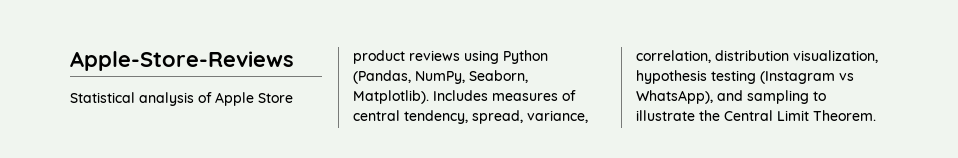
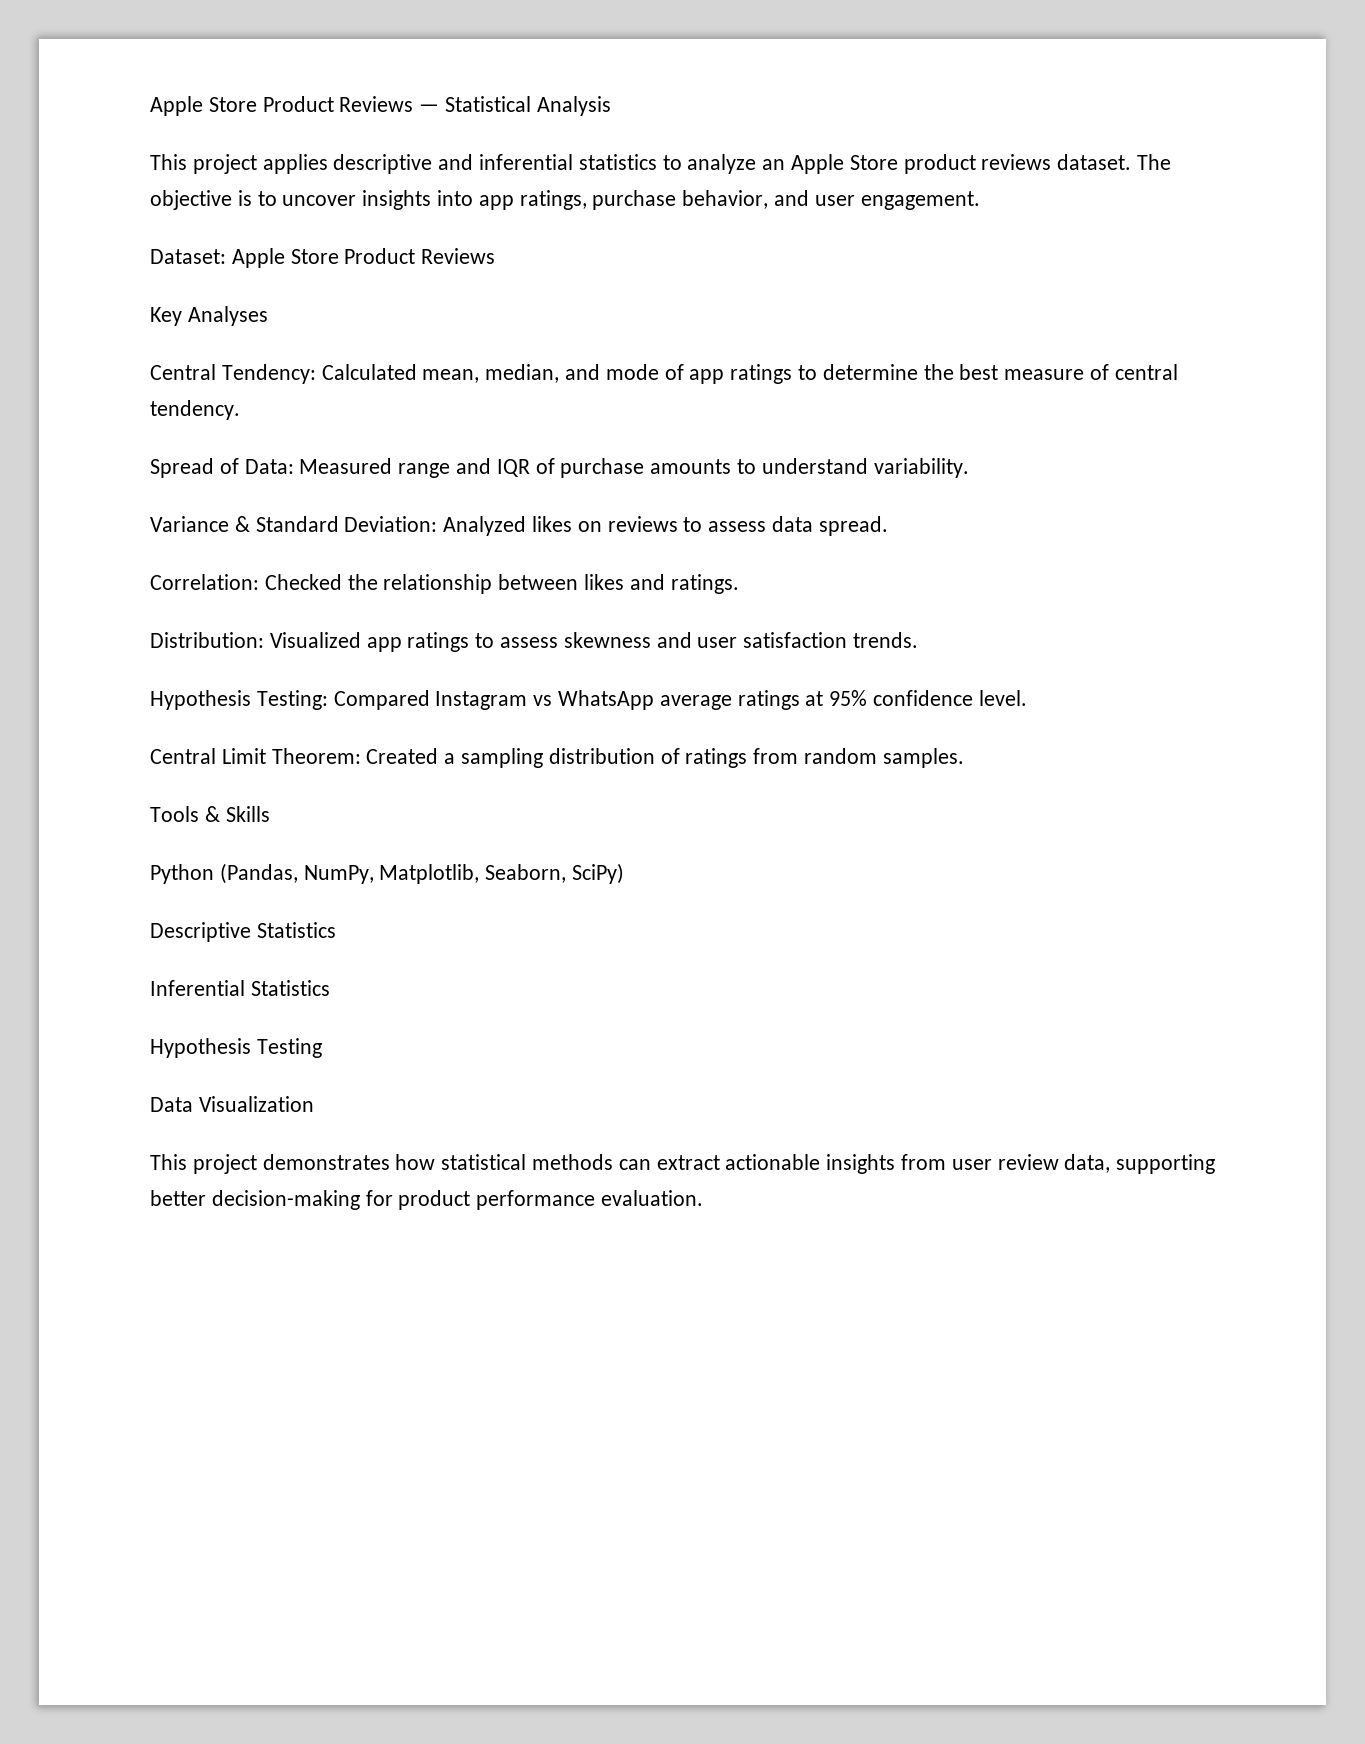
- Apple-Store-Reviews
- Statistical analysis of Apple Store product reviews using Python (Pandas, NumPy, Seaborn, Matplotlib). Includes measures of central tendency, spread, variance, correlation, distribution visualization, hypothesis testing (Instagram vs WhatsApp), and sampling to illustrate the Central Limit Theorem.
+ Apple Store Product Reviews — Statistical Analysis
+ This project applies descriptive and inferential statistics to analyze an Apple Store product reviews dataset. The objective is to uncover insights into app ratings, purchase behavior, and user engagement.
+ Dataset: Apple Store Product Reviews
+ Key Analyses
+ Central Tendency: Calculated mean, median, and mode of app ratings to determine the best measure of central tendency.
+ Spread of Data: Measured range and IQR of purchase amounts to understand variability.
+ Variance & Standard Deviation: Analyzed likes on reviews to assess data spread.
+ Correlation: Checked the relationship between likes and ratings.
+ Distribution: Visualized app ratings to assess skewness and user satisfaction trends.
+ Hypothesis Testing: Compared Instagram vs WhatsApp average ratings at 95% confidence level.
+ Central Limit Theorem: Created a sampling distribution of ratings from random samples.
+ Tools & Skills
+ Python (Pandas, NumPy, Matplotlib, Seaborn, SciPy)
+ Descriptive Statistics
+ Inferential Statistics
+ Hypothesis Testing
+ Data Visualization
+ This project demonstrates how statistical methods can extract actionable insights from user review data, supporting better decision-making for product performance evaluation.

